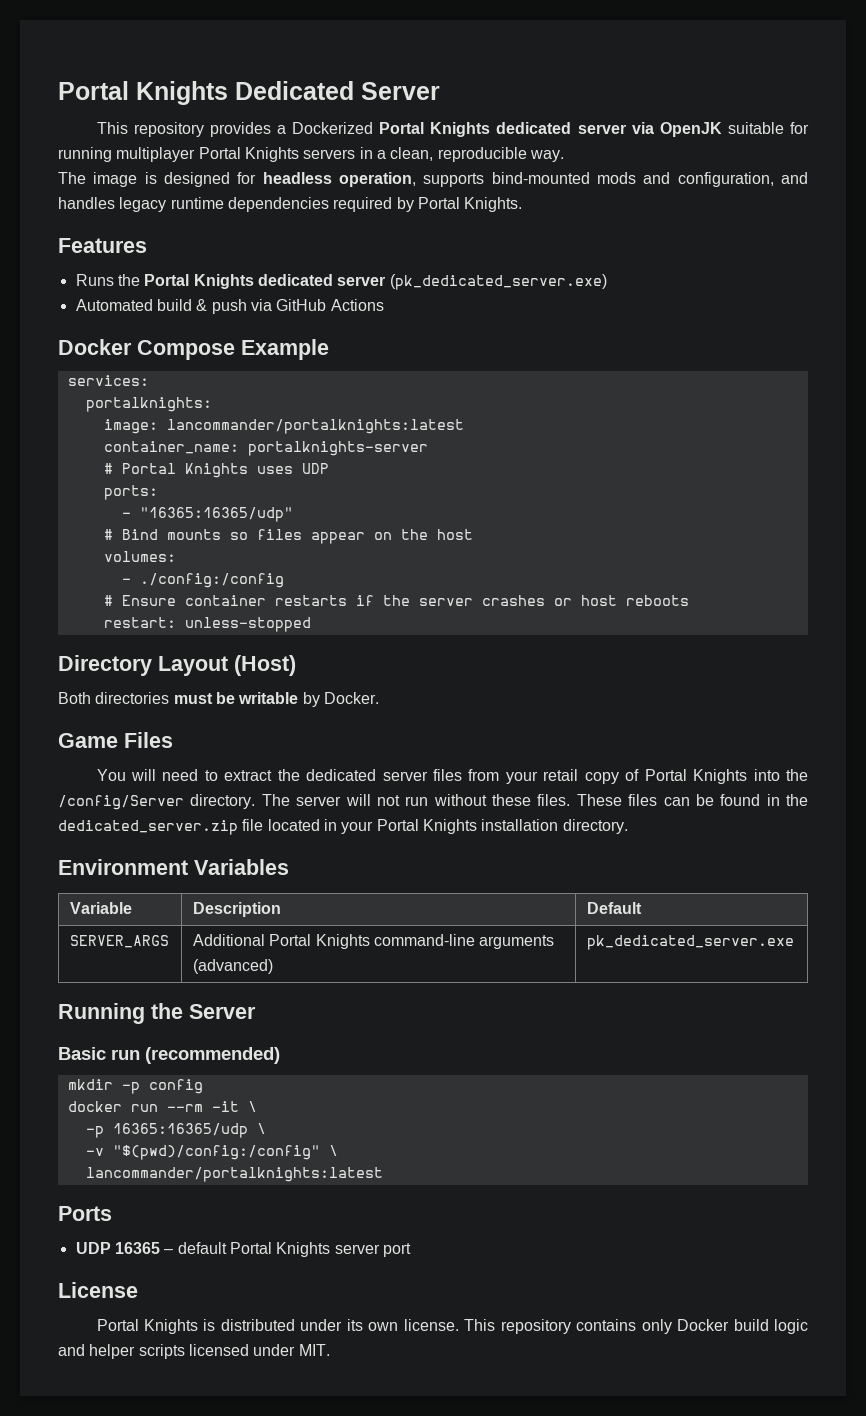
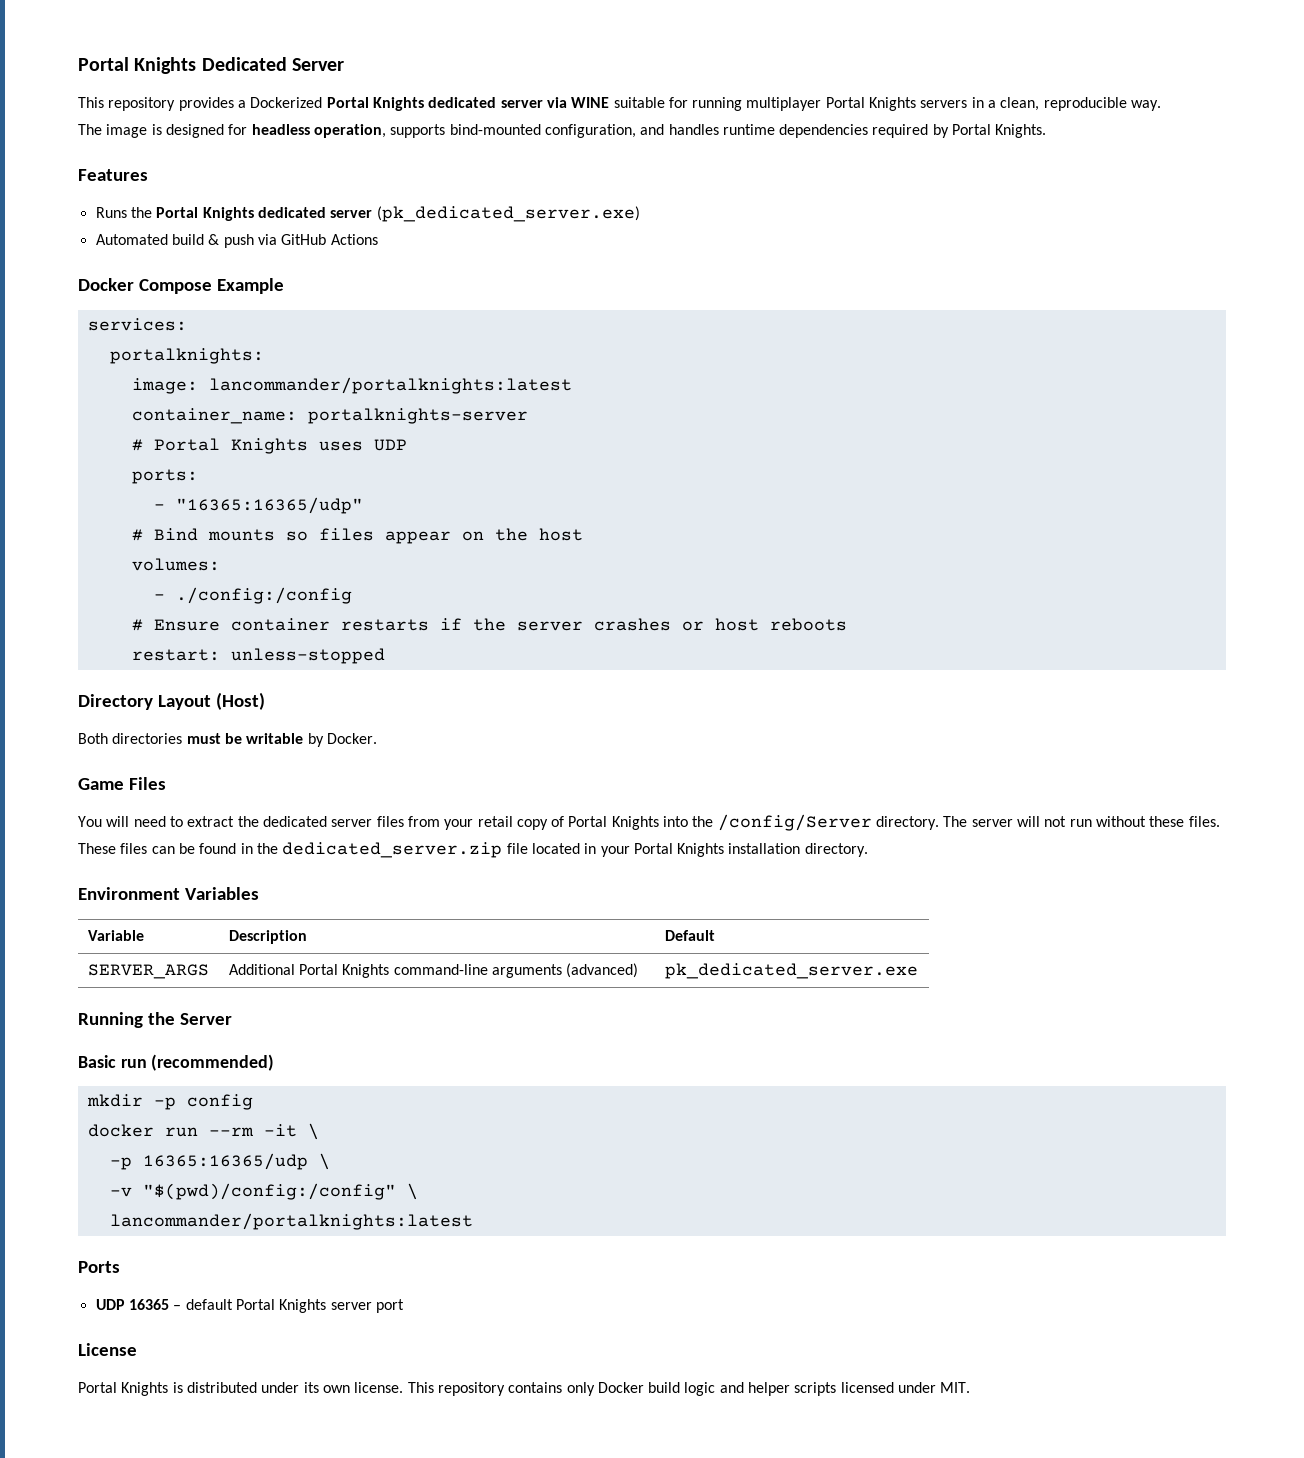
- This repository provides a Dockerized Portal Knights dedicated server via OpenJK suitable for running multiplayer Portal Knights servers in a clean, reproducible way.
+ This repository provides a Dockerized Portal Knights dedicated server via WINE suitable for running multiplayer Portal Knights servers in a clean, reproducible way.
- The image is designed for headless operation, supports bind-mounted mods and configuration, and handles legacy runtime dependencies required by Portal Knights.
+ The image is designed for headless operation, supports bind-mounted configuration, and handles runtime dependencies required by Portal Knights.

